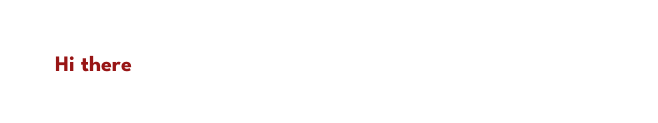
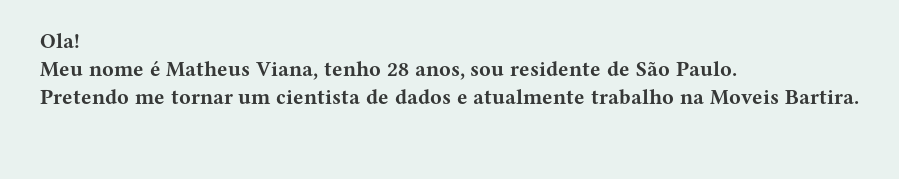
- Hi there
+ Ola!
+ Meu nome é Matheus Viana, tenho 28 anos, sou residente de São Paulo.
+ Pretendo me tornar um cientista de dados e atualmente trabalho na Moveis Bartira.

